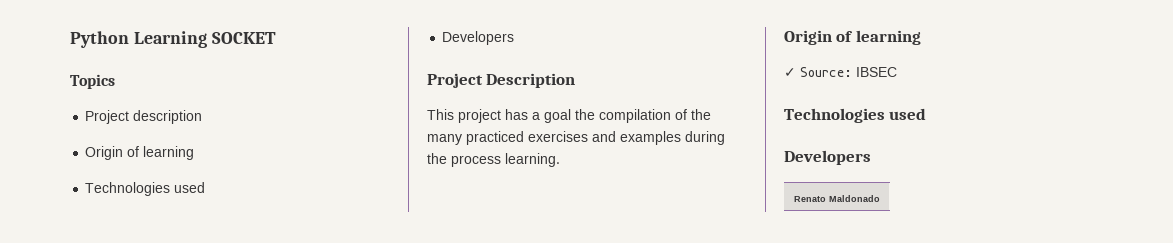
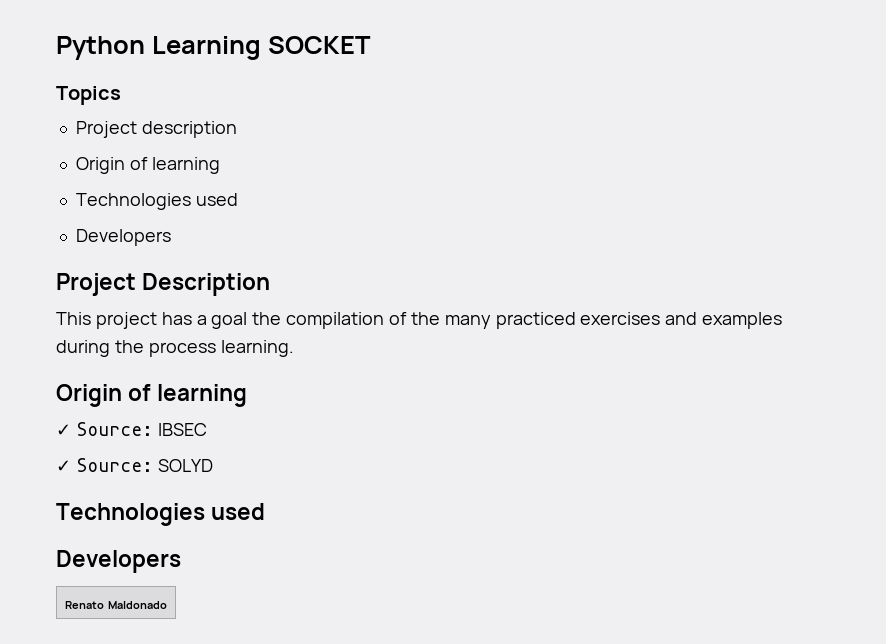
+ ✓ Source: SOLYD

